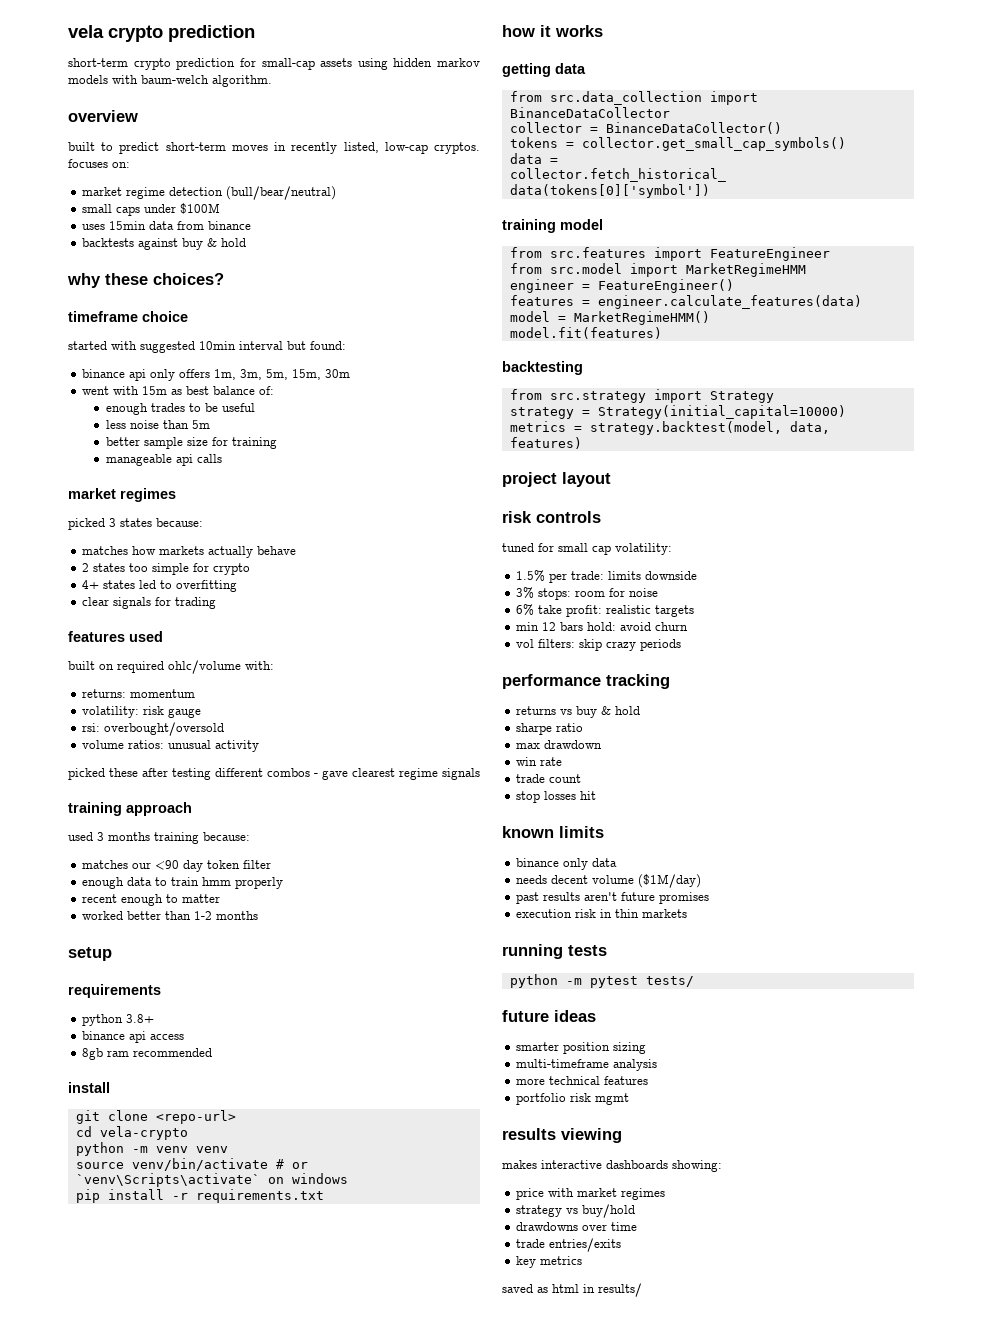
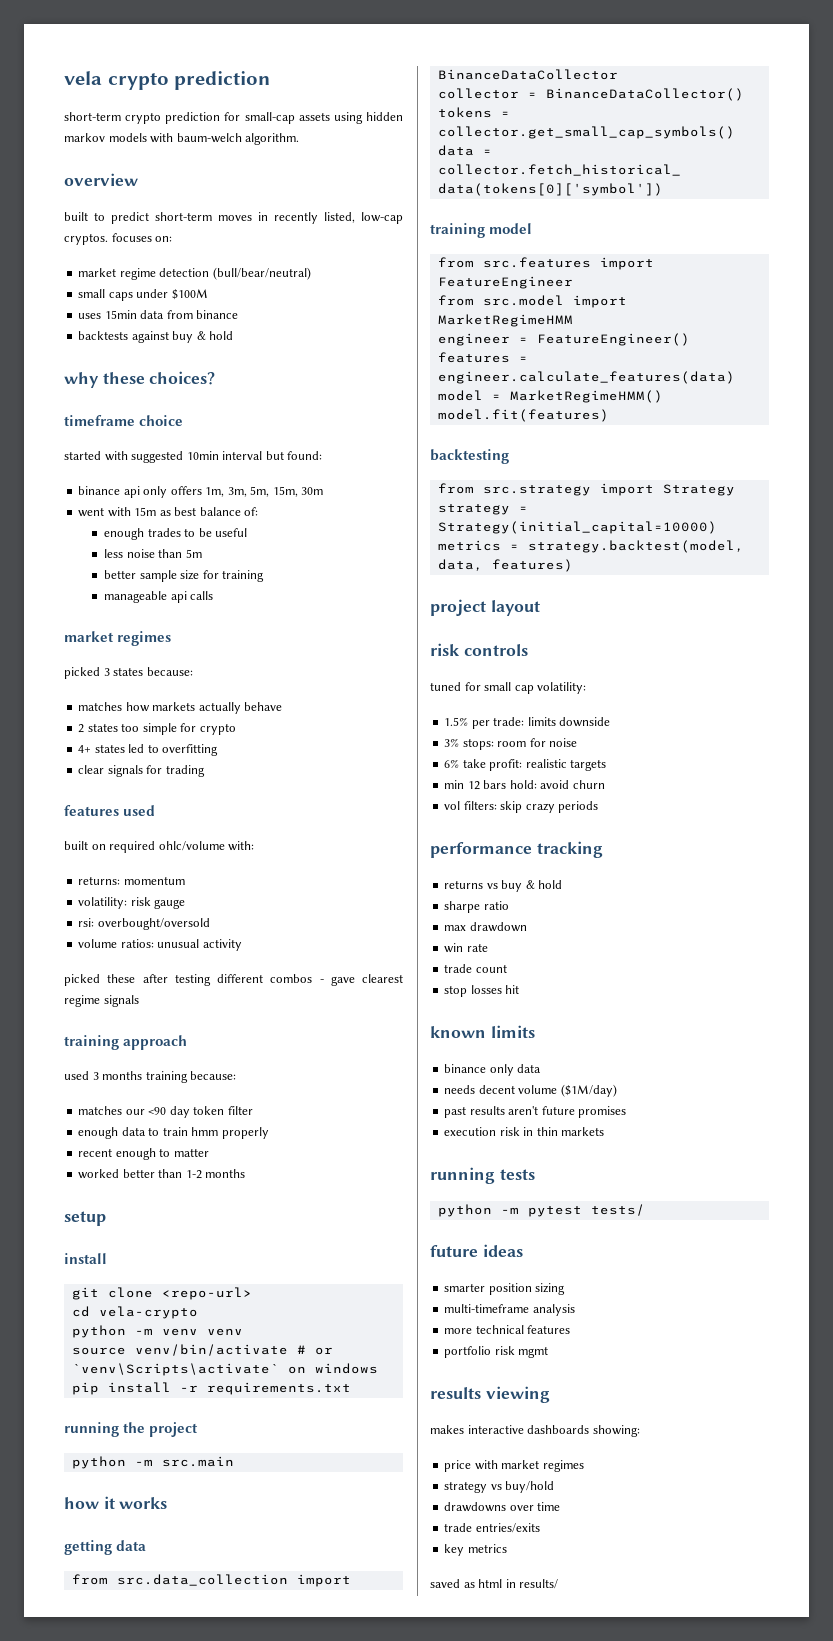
- requirements
- python 3.8+
- binance api access
- 8gb ram recommended
+ running the project
+ python -m src.main

